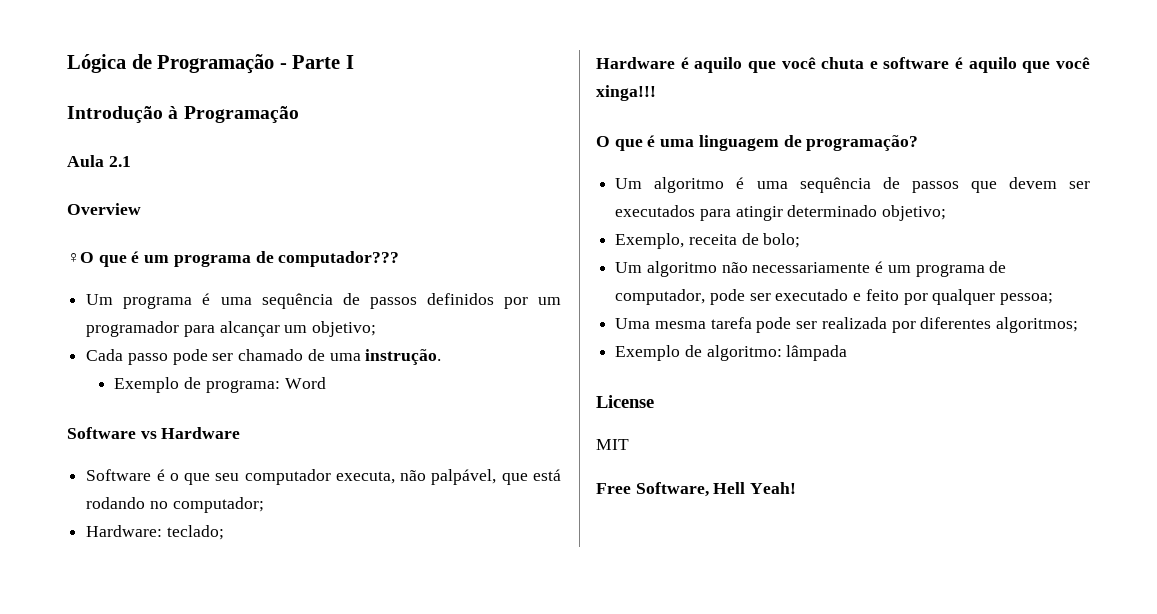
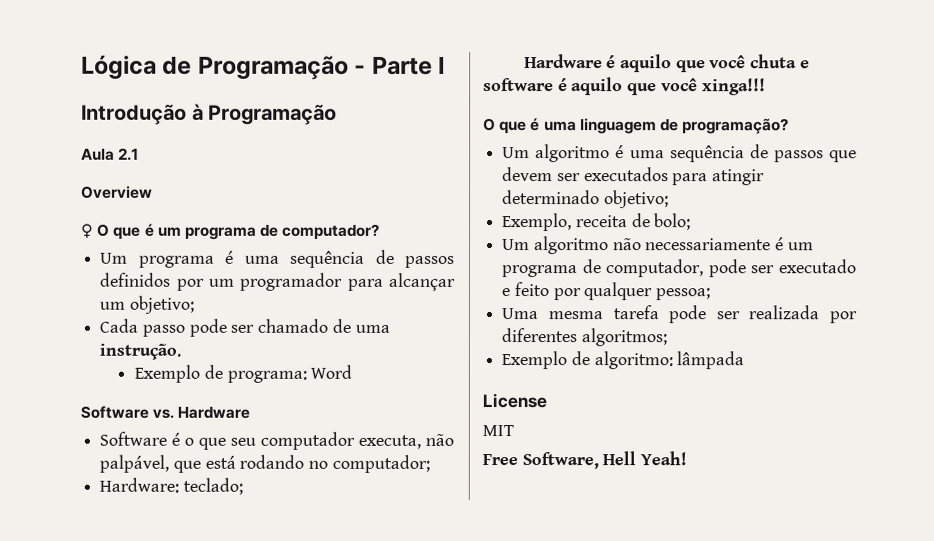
- ♀O que é um programa de computador???
+ ♀ O que é um programa de computador?
- Software vs Hardware
+ Software vs. Hardware

